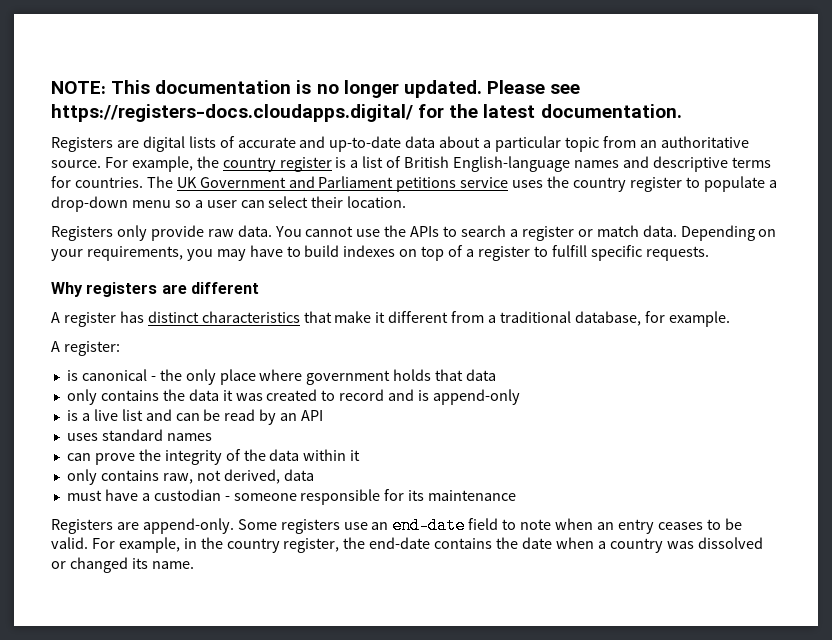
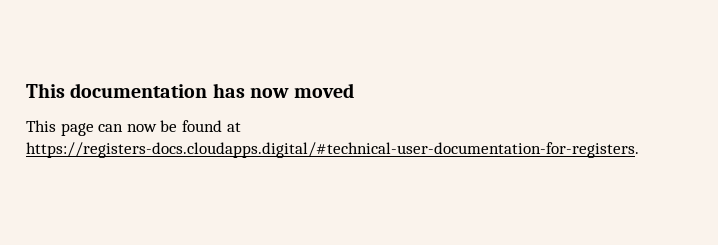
- NOTE: This documentation is no longer updated. Please see https://registers-docs.cloudapps.digital/ for the latest documentation.
- Registers are digital lists of accurate and up-to-date data about a particular topic from an authoritative source. For example, the country register is a list of British English-language names and descriptive terms for countries. The UK Government and Parliament petitions service uses the country register to populate a drop-down menu so a user can select their location.
- Registers only provide raw data. You cannot use the APIs to search a register or match data. Depending on your requirements, you may have to build indexes on top of a register to fulfill specific requests.
- Why registers are different
- A register has distinct characteristics that make it different from a traditional database, for example.
- A register:
- is canonical - the only place where government holds that data
- only contains the data it was created to record and is append-only
- is a live list and can be read by an API
- uses standard names
- can prove the integrity of the data within it
- only contains raw, not derived, data
- must have a custodian - someone responsible for its maintenance
- Registers are append-only. Some registers use an end-date field to note when an entry ceases to be valid. For example, in the country register, the end-date contains the date when a country was dissolved or changed its name.
+ This documentation has now moved
+ This page can now be found at https://registers-docs.cloudapps.digital/#technical-user-documentation-for-registers.

